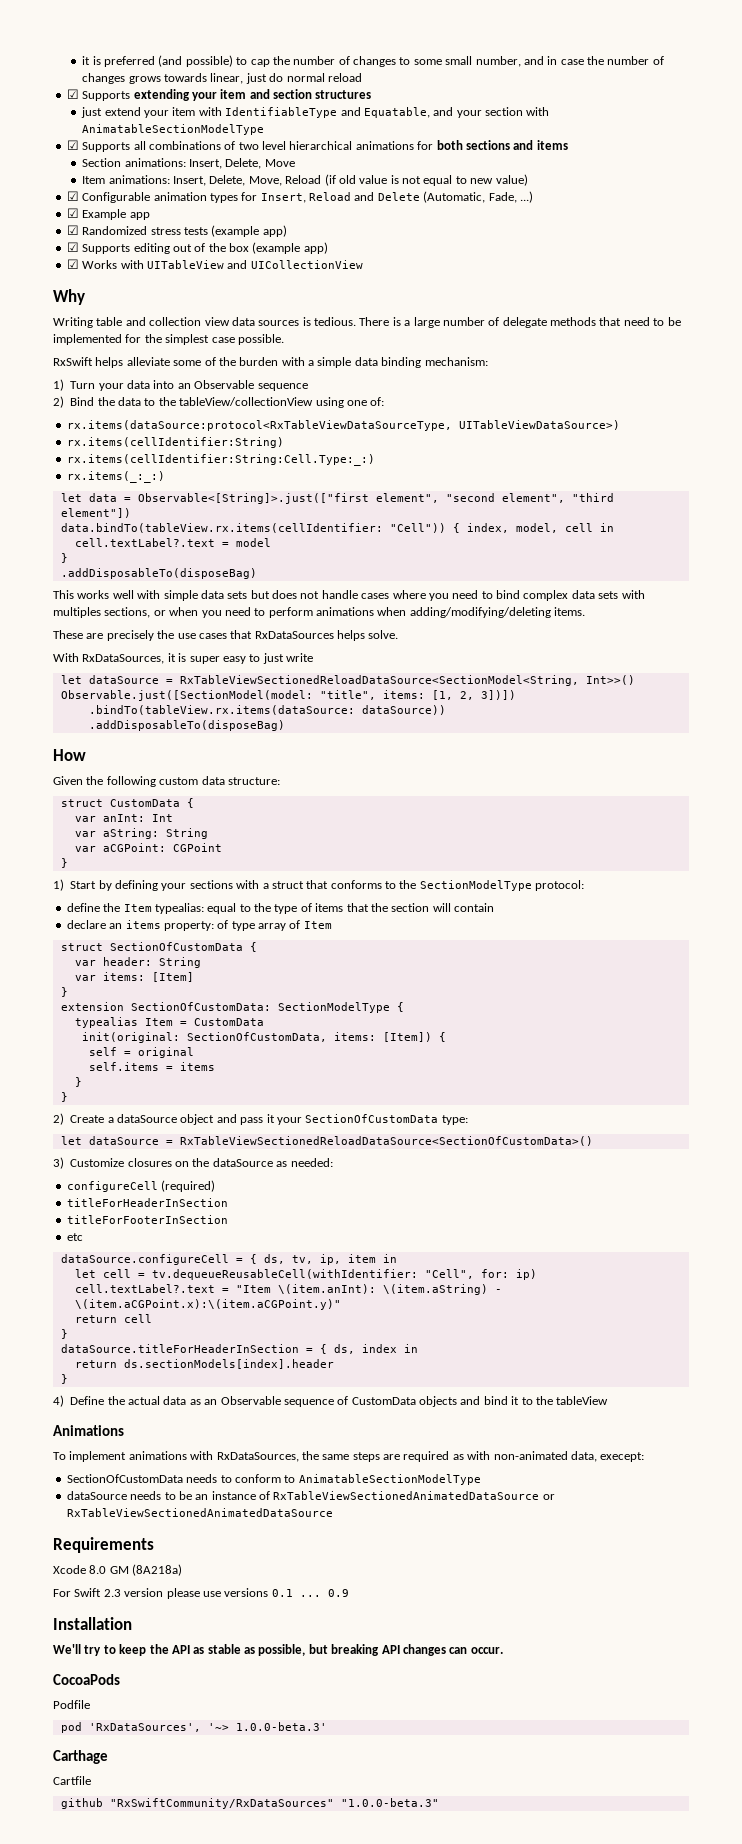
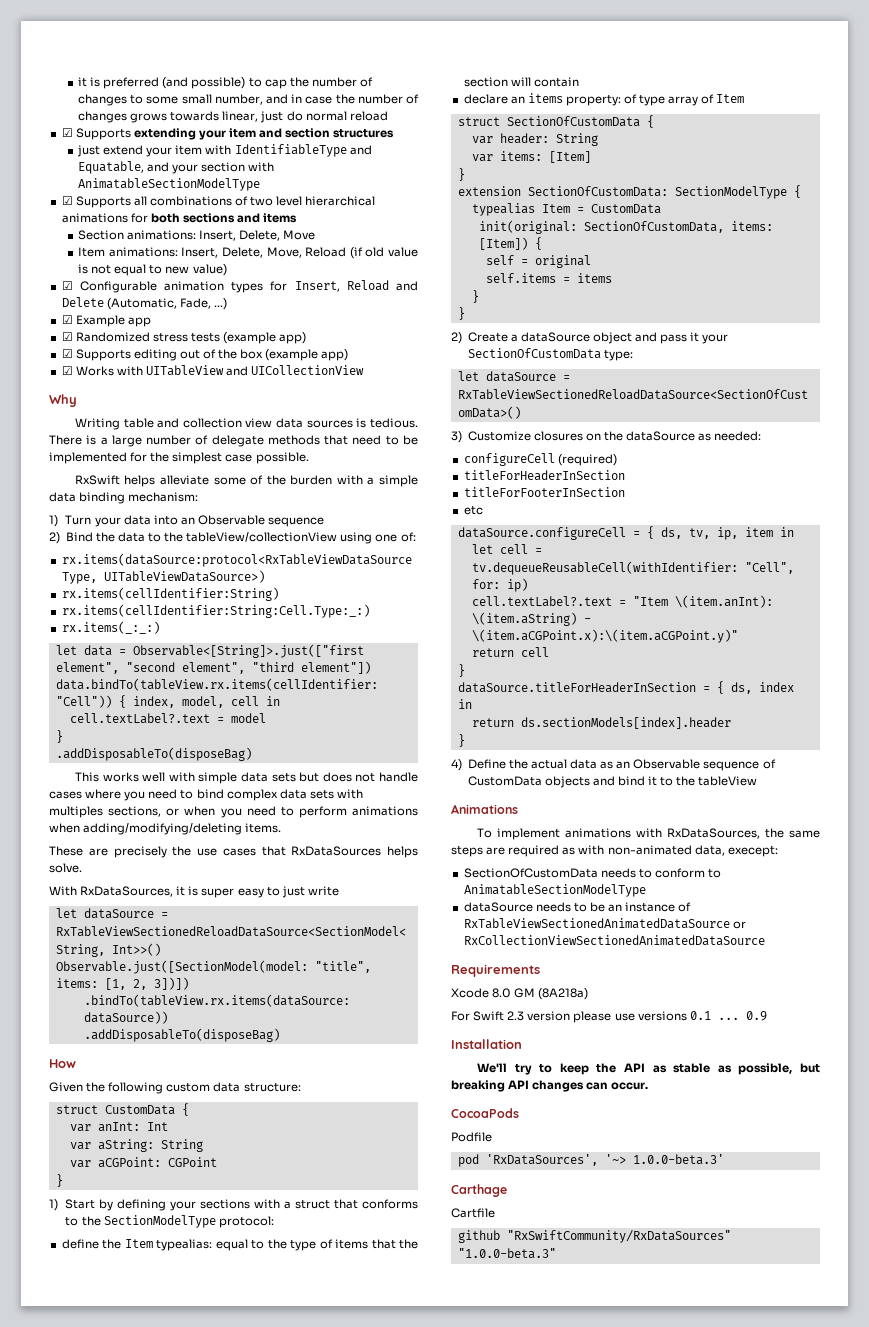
- dataSource needs to be an instance of RxTableViewSectionedAnimatedDataSource or RxTableViewSectionedAnimatedDataSource
+ dataSource needs to be an instance of RxTableViewSectionedAnimatedDataSource or RxCollectionViewSectionedAnimatedDataSource

